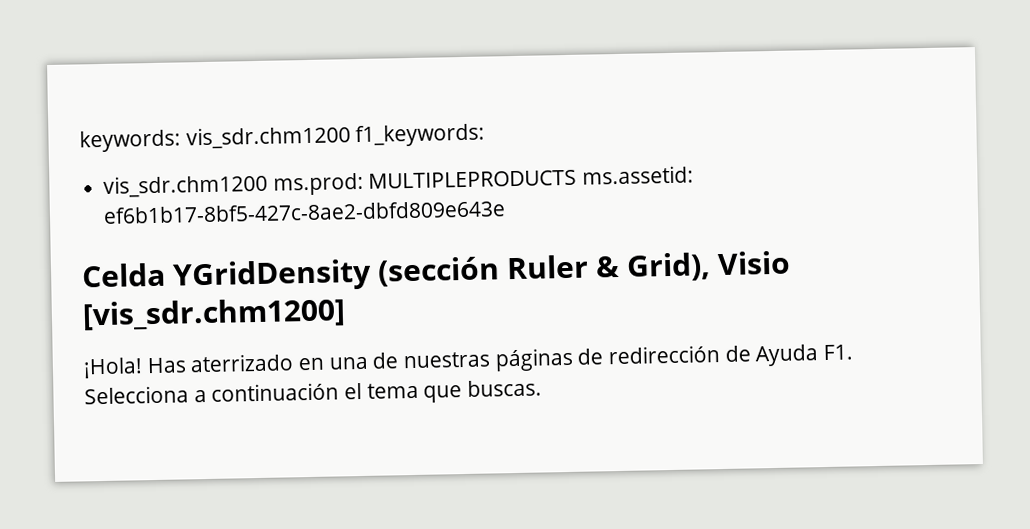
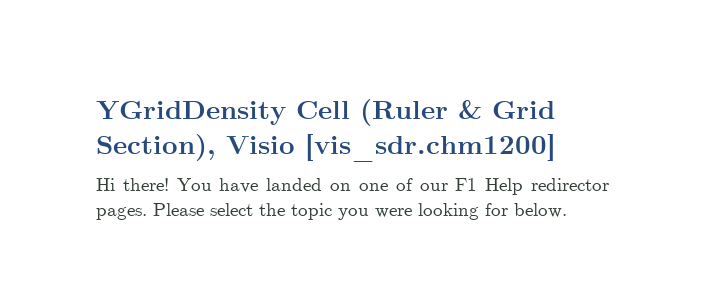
- keywords: vis_sdr.chm1200 f1_keywords:
- vis_sdr.chm1200 ms.prod: MULTIPLEPRODUCTS ms.assetid: ef6b1b17-8bf5-427c-8ae2-dbfd809e643e
- Celda YGridDensity (sección Ruler & Grid), Visio [vis_sdr.chm1200]
- ¡Hola! Has aterrizado en una de nuestras páginas de redirección de Ayuda F1. Selecciona a continuación el tema que buscas.
+ YGridDensity Cell (Ruler & Grid Section), Visio [vis_sdr.chm1200]
+ Hi there! You have landed on one of our F1 Help redirector pages. Please select the topic you were looking for below.

